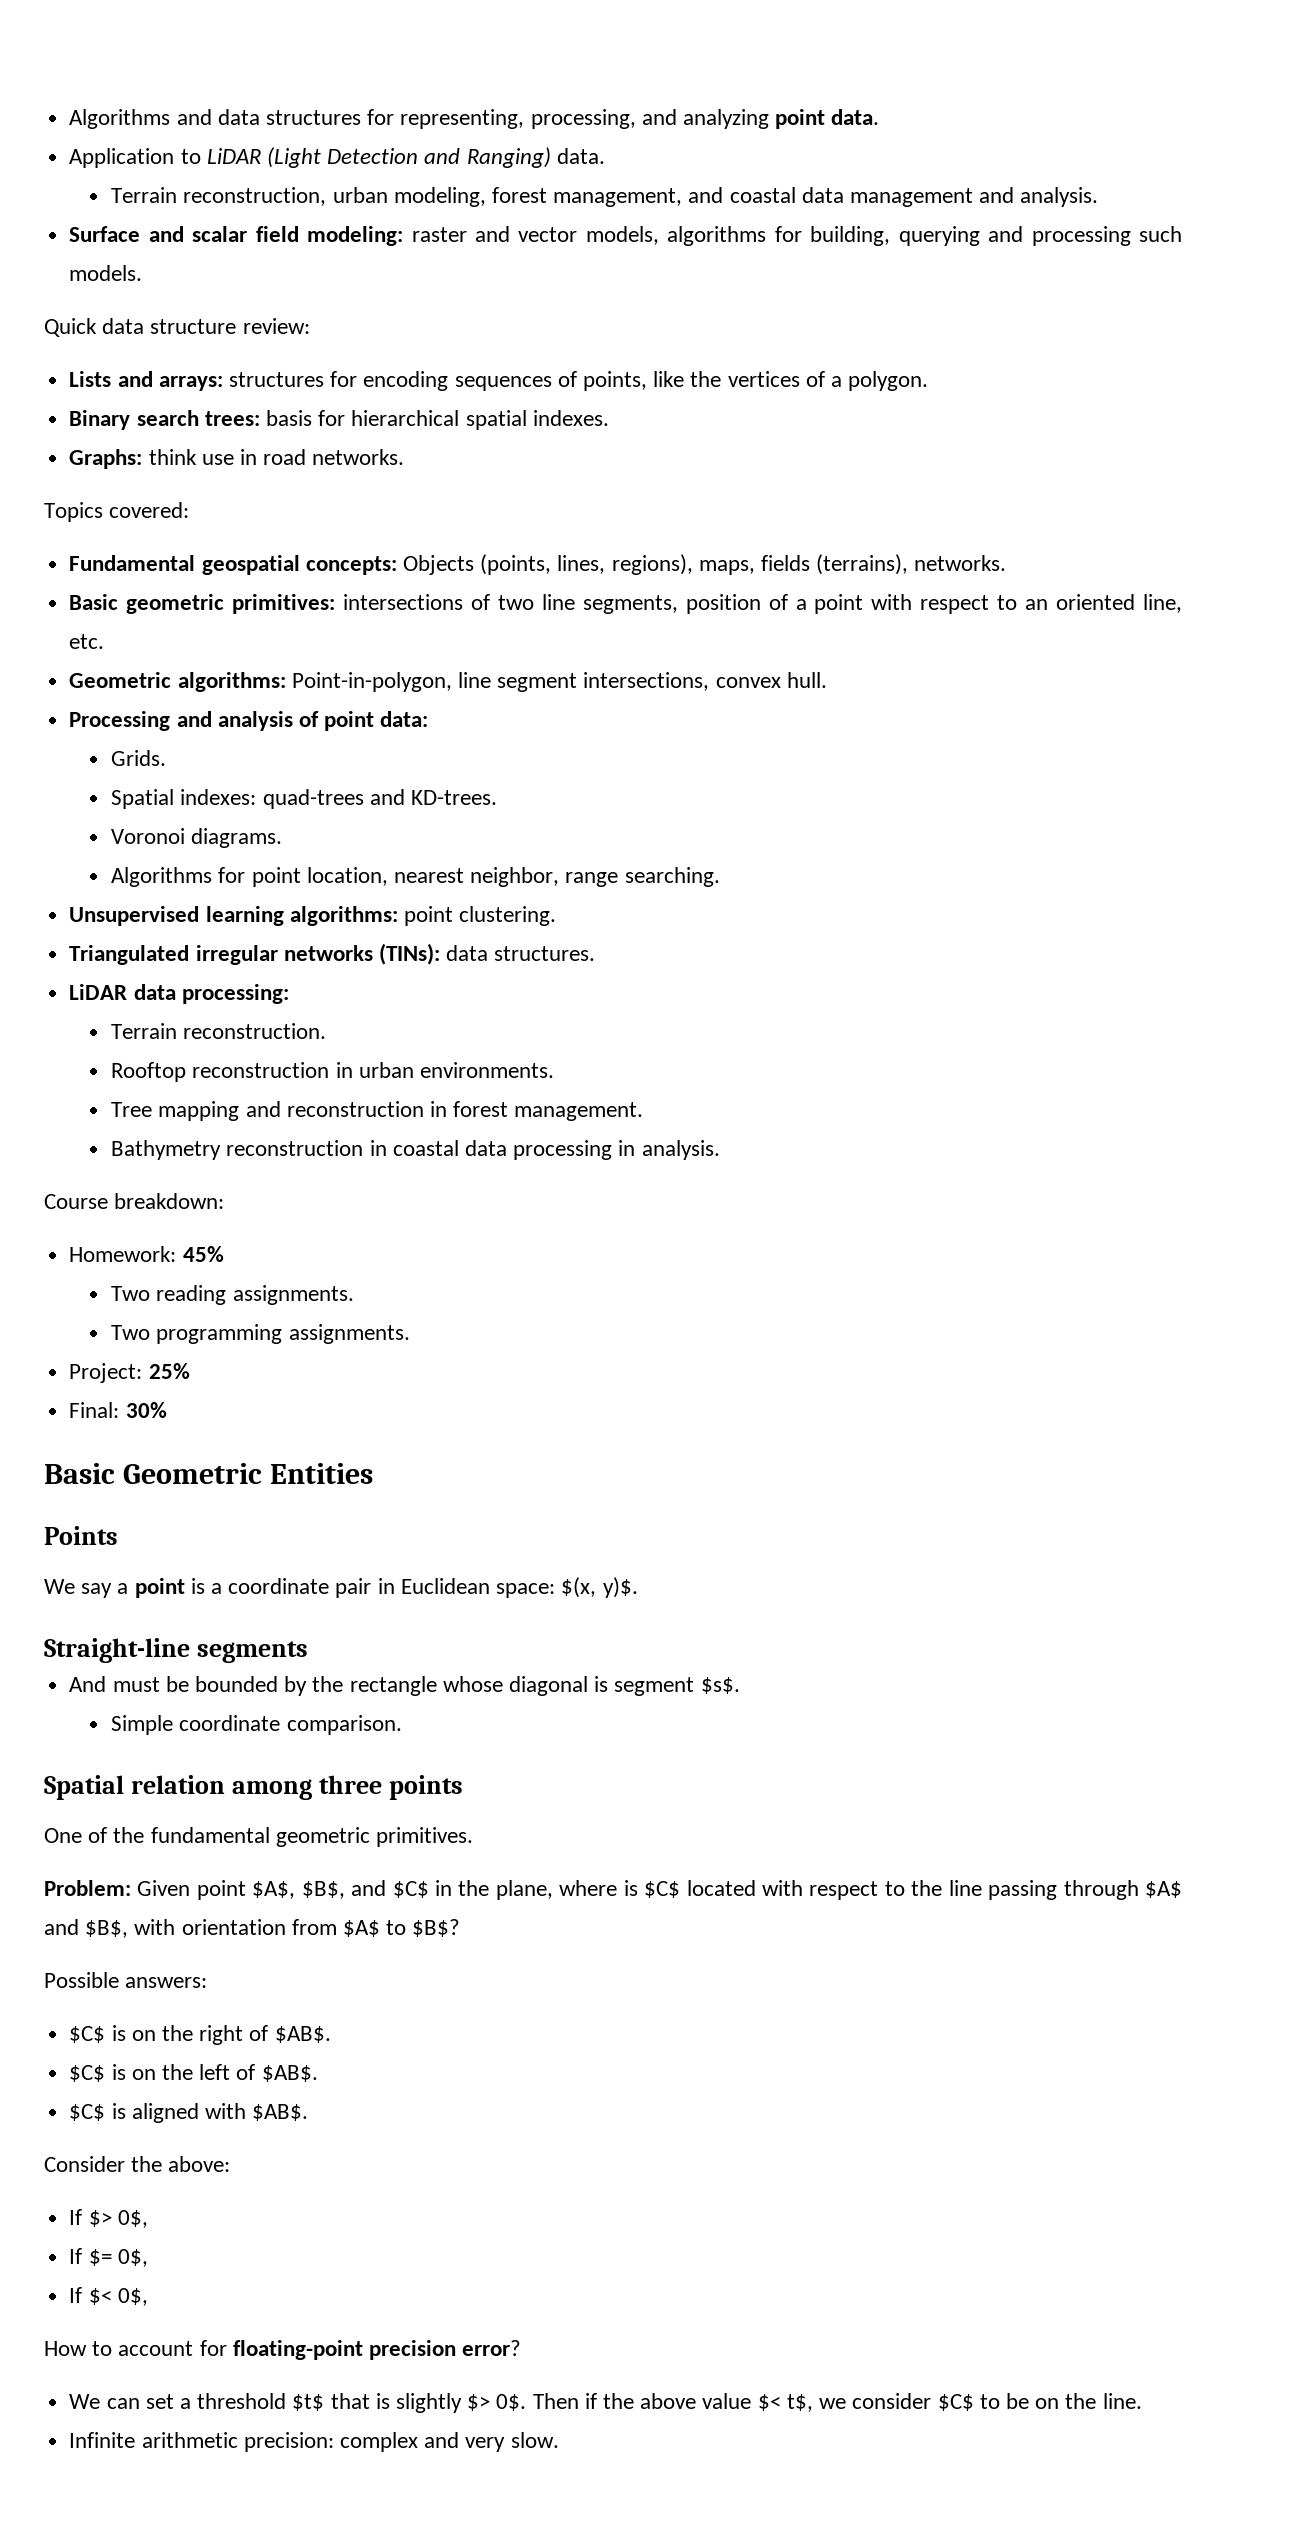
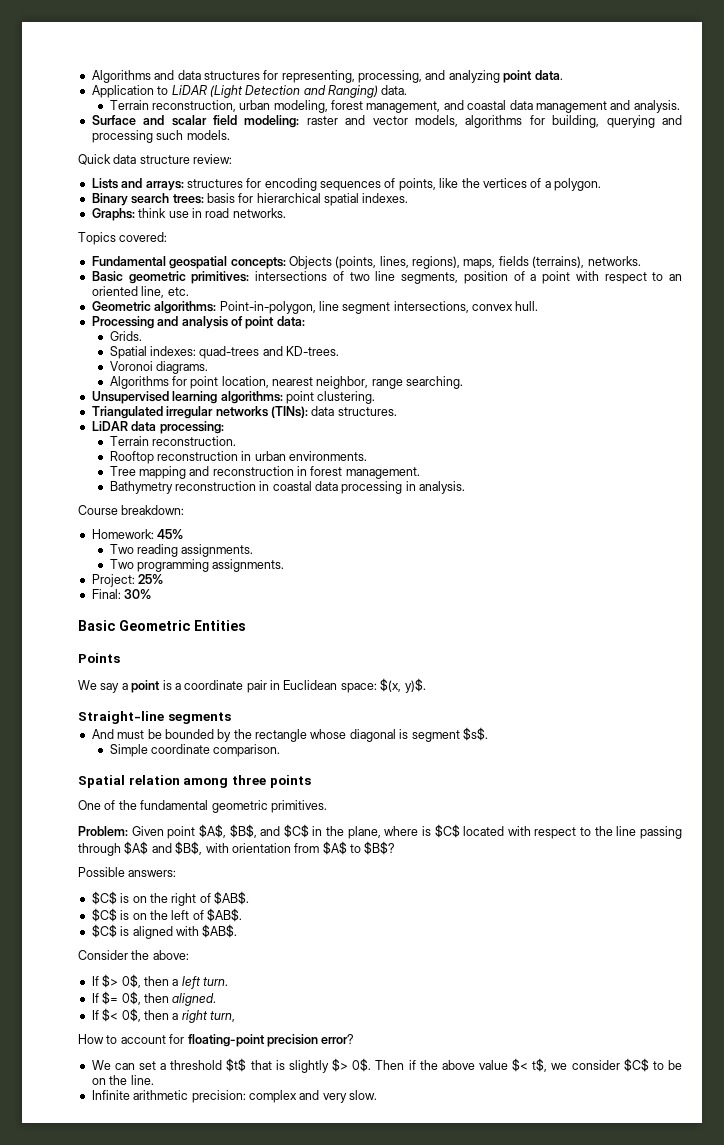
- If $> 0$,
+ If $> 0$, then a left turn.
- If $= 0$,
+ If $= 0$, then aligned.
- If $< 0$,
+ If $< 0$, then a right turn,

